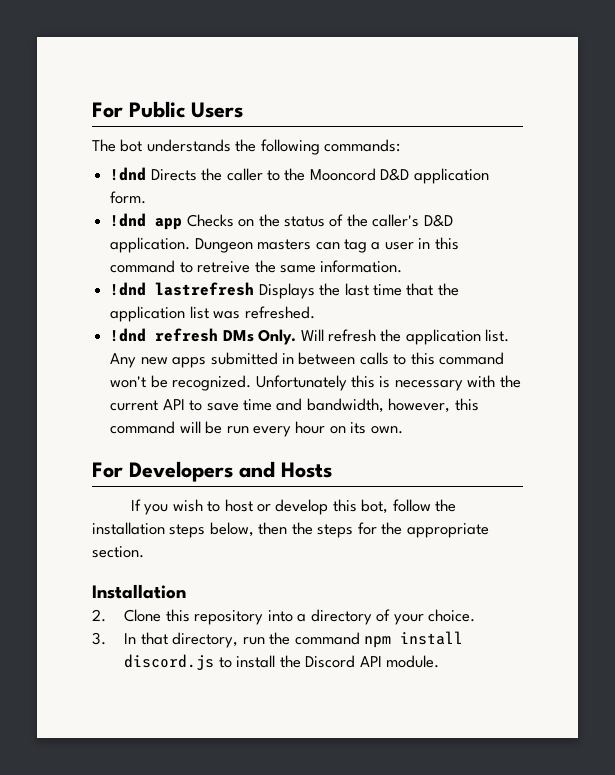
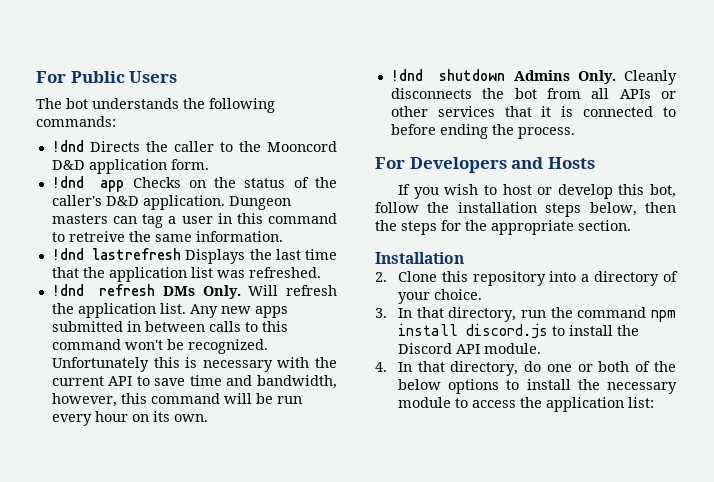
+ !dnd shutdown Admins Only. Cleanly disconnects the bot from all APIs or other services that it is connected to before ending the process.
+ 4. In that directory, do one or both of the below options to install the necessary module to access the application list:

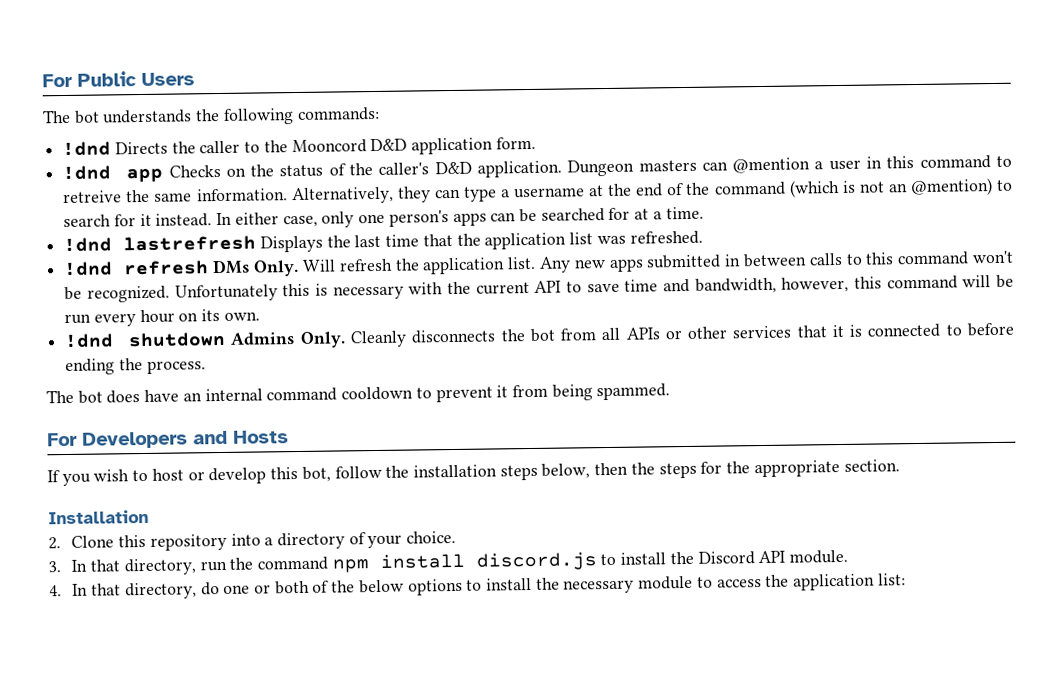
- Dungeon masters can tag a user in this command to retreive the same information.
+ Dungeon masters can @mention a user in this command to retreive the same information. Alternatively, they can type a username at the end of the command (which is not an @mention) to search for it instead. In either case, only one person's apps can be searched for at a time.
+ The bot does have an internal command cooldown to prevent it from being spammed.

